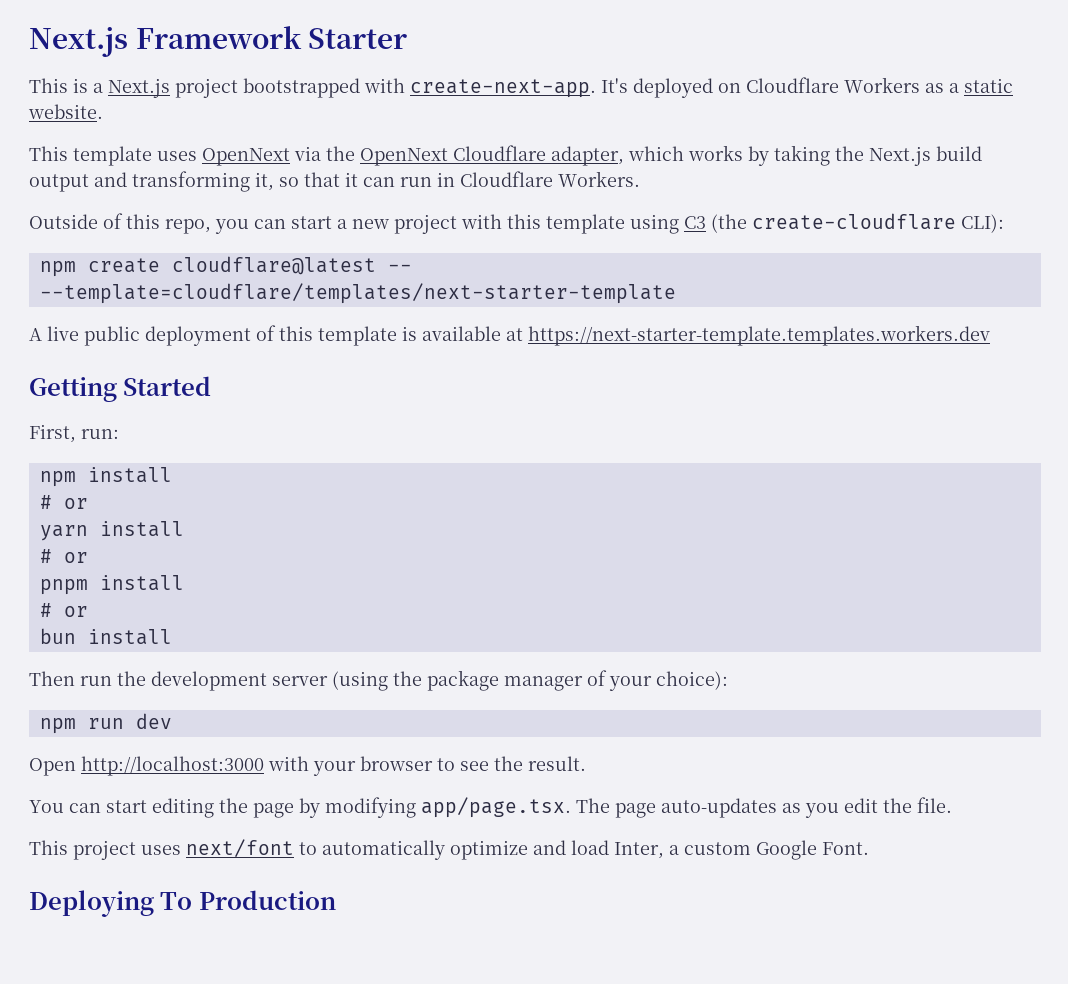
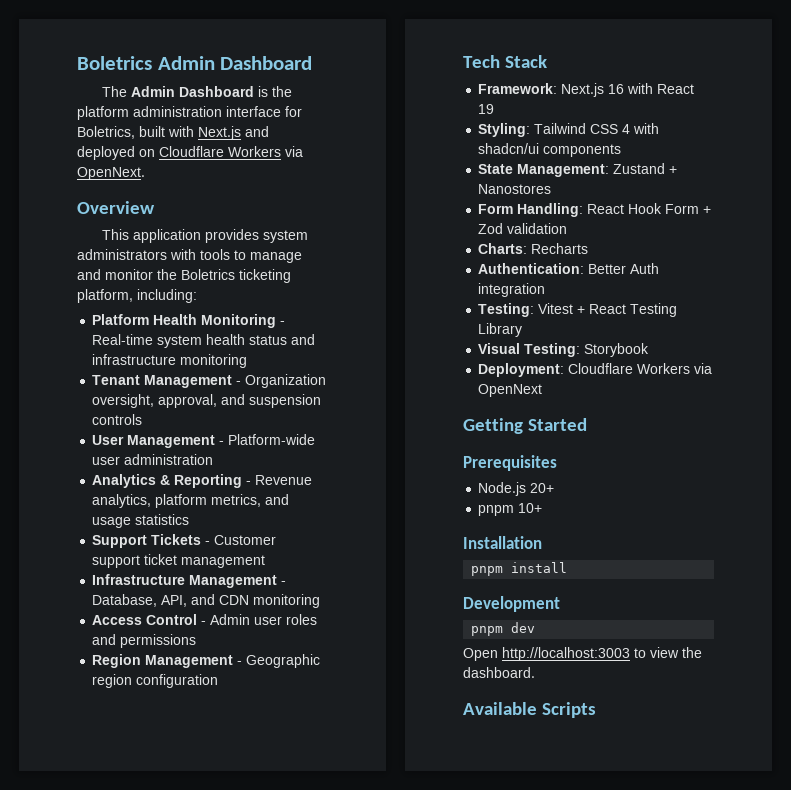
- Next.js Framework Starter
- This is a Next.js project bootstrapped with create-next-app. It's deployed on Cloudflare Workers as a static website.
- This template uses OpenNext via the OpenNext Cloudflare adapter, which works by taking the Next.js build output and transforming it, so that it can run in Cloudflare Workers.
- Outside of this repo, you can start a new project with this template using C3 (the create-cloudflare CLI):
- npm create cloudflare@latest -- --template=cloudflare/templates/next-starter-template
- A live public deployment of this template is available at https://next-starter-template.templates.workers.dev
+ Boletrics Admin Dashboard
+ The Admin Dashboard is the platform administration interface for Boletrics, built with Next.js and deployed on Cloudflare Workers via OpenNext.
+ Overview
+ This application provides system administrators with tools to manage and monitor the Boletrics ticketing platform, including:
+ Platform Health Monitoring - Real-time system health status and infrastructure monitoring
+ Tenant Management - Organization oversight, approval, and suspension controls
+ User Management - Platform-wide user administration
+ Analytics & Reporting - Revenue analytics, platform metrics, and usage statistics
+ Support Tickets - Customer support ticket management
+ Infrastructure Management - Database, API, and CDN monitoring
+ Access Control - Admin user roles and permissions
+ Region Management - Geographic region configuration
+ Tech Stack
+ Framework: Next.js 16 with React 19
+ Styling: Tailwind CSS 4 with shadcn/ui components
+ State Management: Zustand + Nanostores
+ Form Handling: React Hook Form + Zod validation
+ Charts: Recharts
+ Authentication: Better Auth integration
+ Testing: Vitest + React Testing Library
+ Visual Testing: Storybook
+ Deployment: Cloudflare Workers via OpenNext
  Getting Started
- First, run:
- npm install
- # or
- yarn install
- # or
+ Prerequisites
+ Node.js 20+
+ pnpm 10+
+ Installation
  pnpm install
- # or
- bun install
- Then run the development server (using the package manager of your choice):
- npm run dev
- Open http://localhost:3000 with your browser to see the result.
- You can start editing the page by modifying app/page.tsx. The page auto-updates as you edit the file.
- This project uses next/font to automatically optimize and load Inter, a custom Google Font.
- Deploying To Production
+ Development
+ pnpm dev
+ Open http://localhost:3003 to view the dashboard.
+ Available Scripts

